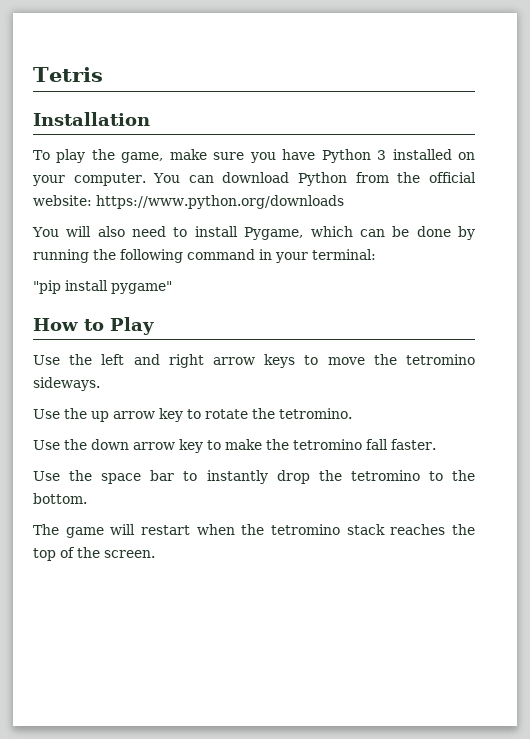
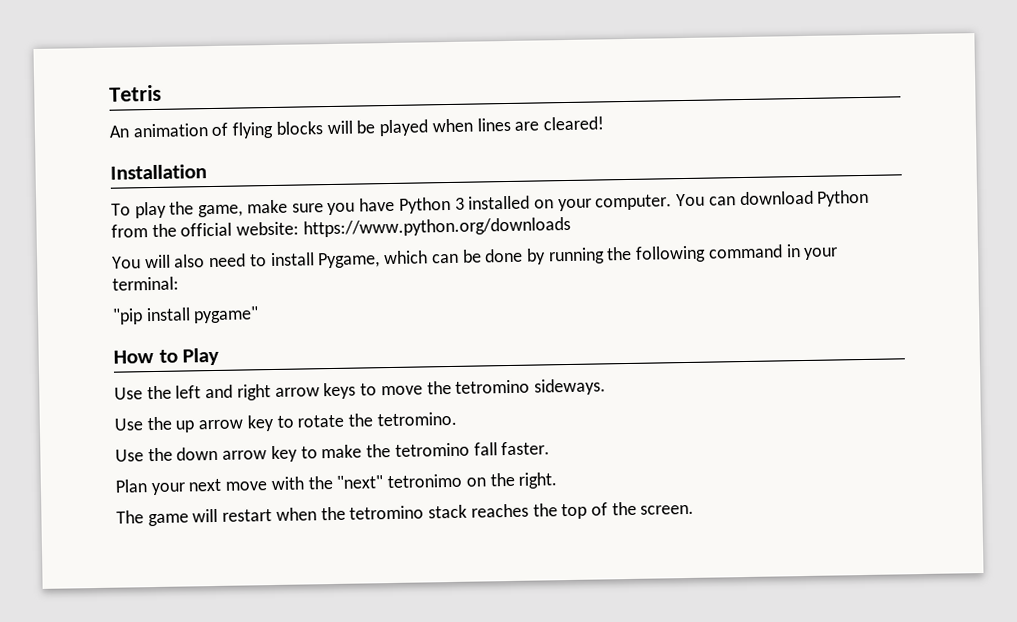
+ An animation of flying blocks will be played when lines are cleared!
- Use the space bar to instantly drop the tetromino to the bottom.
+ Plan your next move with the "next" tetronimo on the right.

